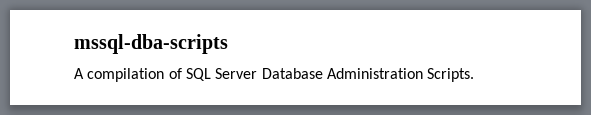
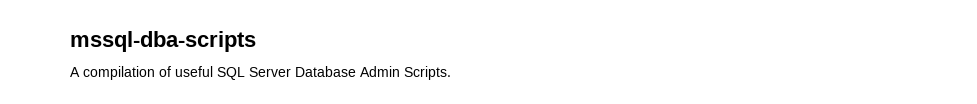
- A compilation of SQL Server Database Administration Scripts.
+ A compilation of useful SQL Server Database Admin Scripts.

